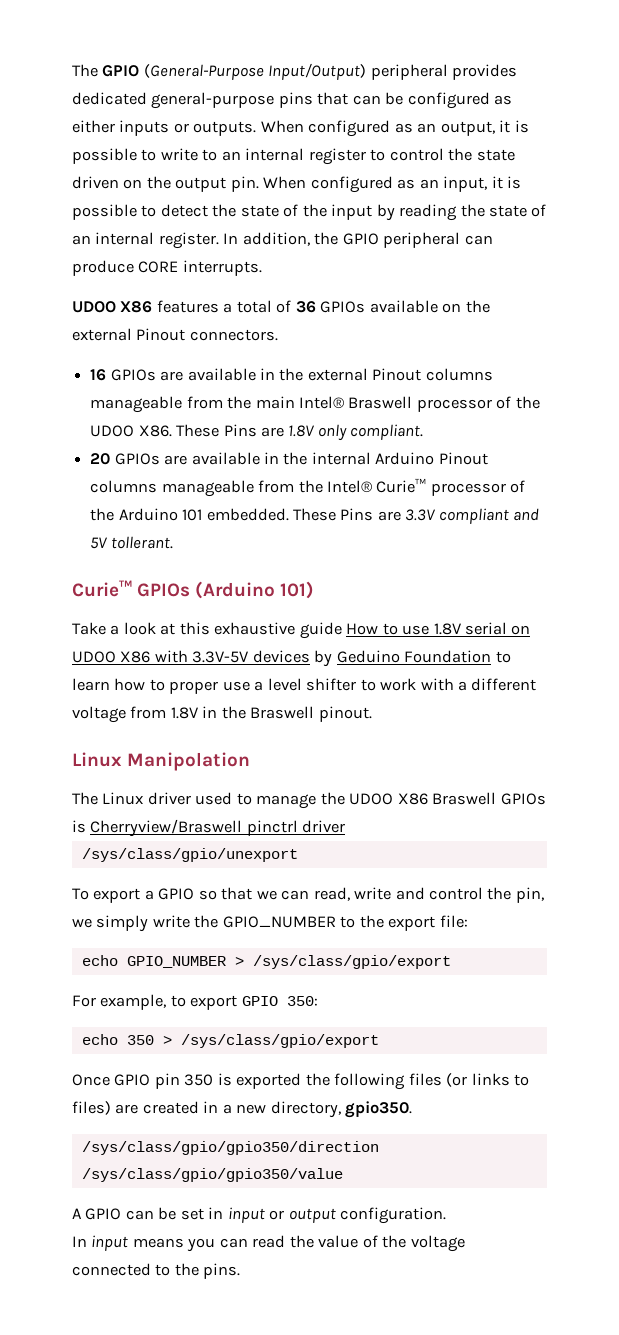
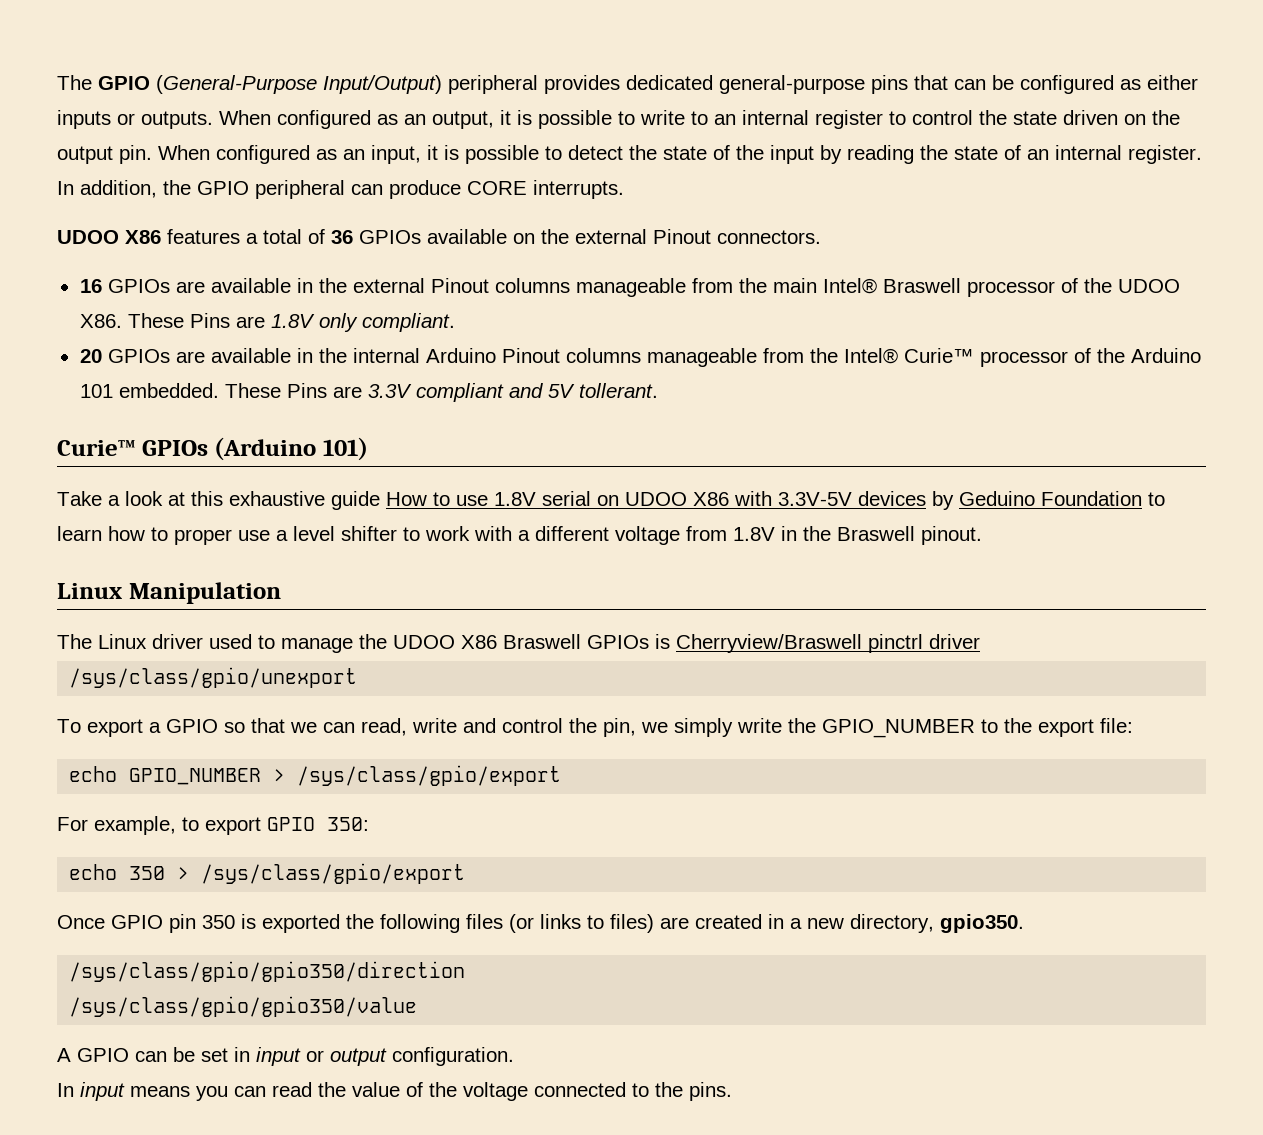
- Linux Manipolation
+ Linux Manipulation

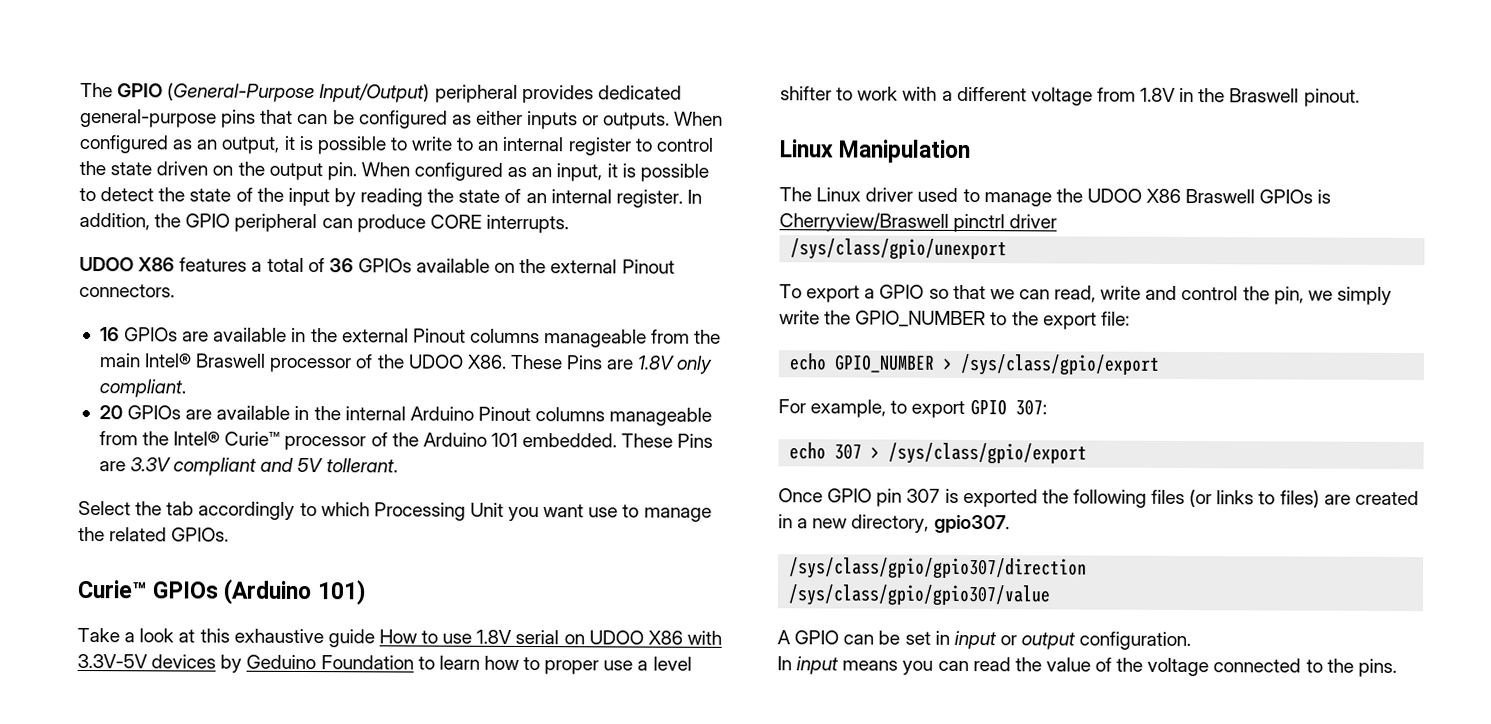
+ Select the tab accordingly to which Processing Unit you want use to manage the related GPIOs.
- For example, to export GPIO 350:
- echo 350 > /sys/class/gpio/export
+ For example, to export GPIO 307:
+ echo 307 > /sys/class/gpio/export
- Once GPIO pin 350 is exported the following files (or links to files) are created in a new directory, gpio350.
- /sys/class/gpio/gpio350/direction
- /sys/class/gpio/gpio350/value
+ Once GPIO pin 307 is exported the following files (or links to files) are created in a new directory, gpio307.
+ /sys/class/gpio/gpio307/direction
+ /sys/class/gpio/gpio307/value

